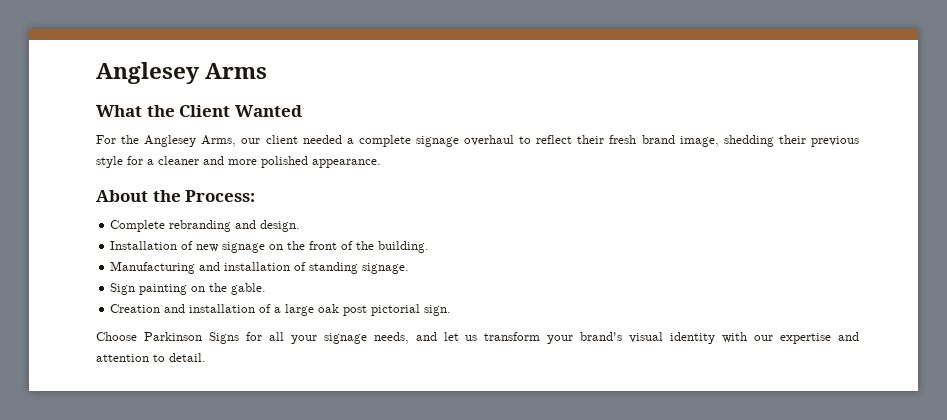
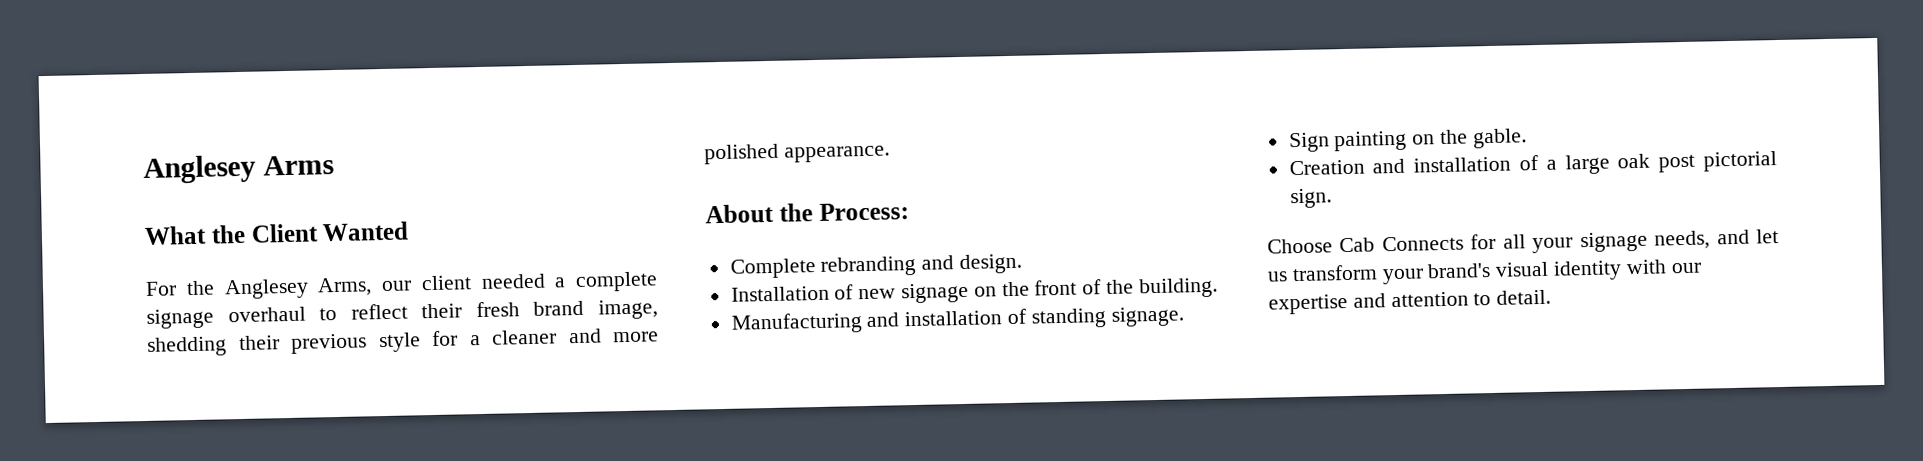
- Choose Parkinson Signs for all your signage needs, and let us transform your brand's visual identity with our expertise and attention to detail.
+ Choose Cab Connects for all your signage needs, and let us transform your brand's visual identity with our expertise and attention to detail.

